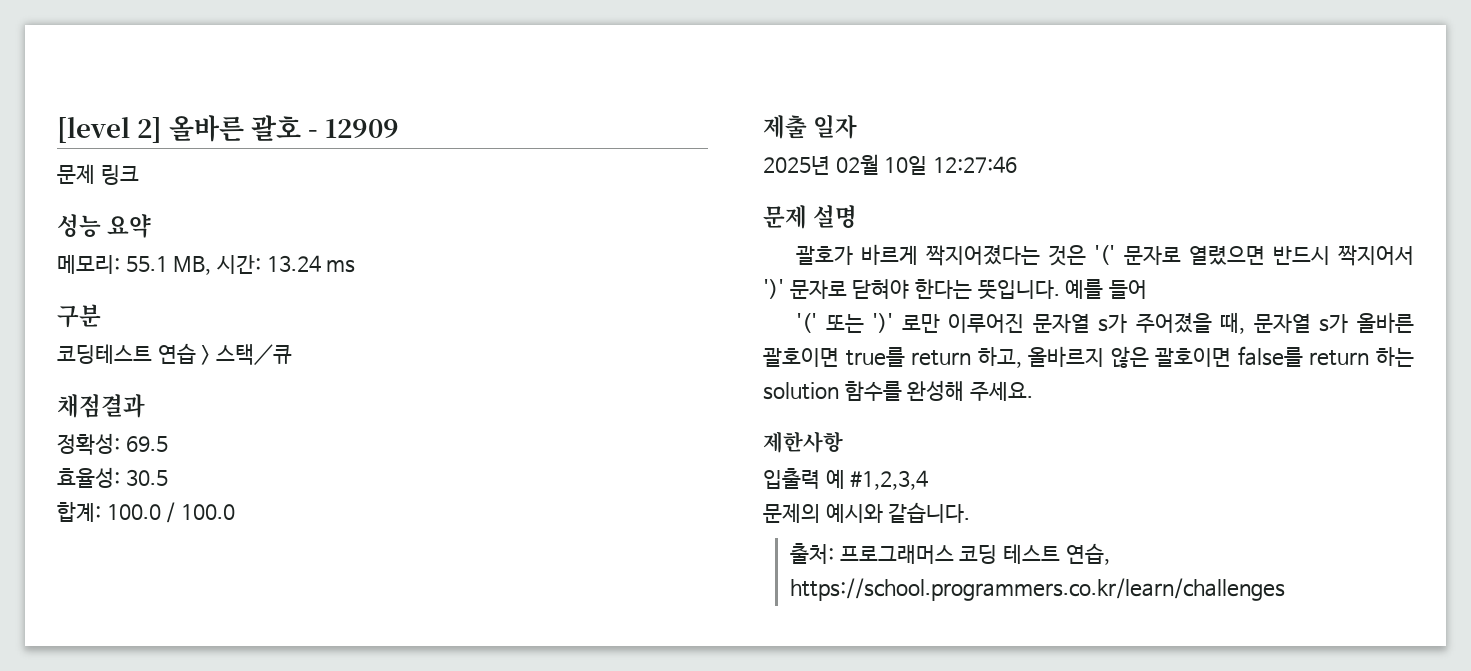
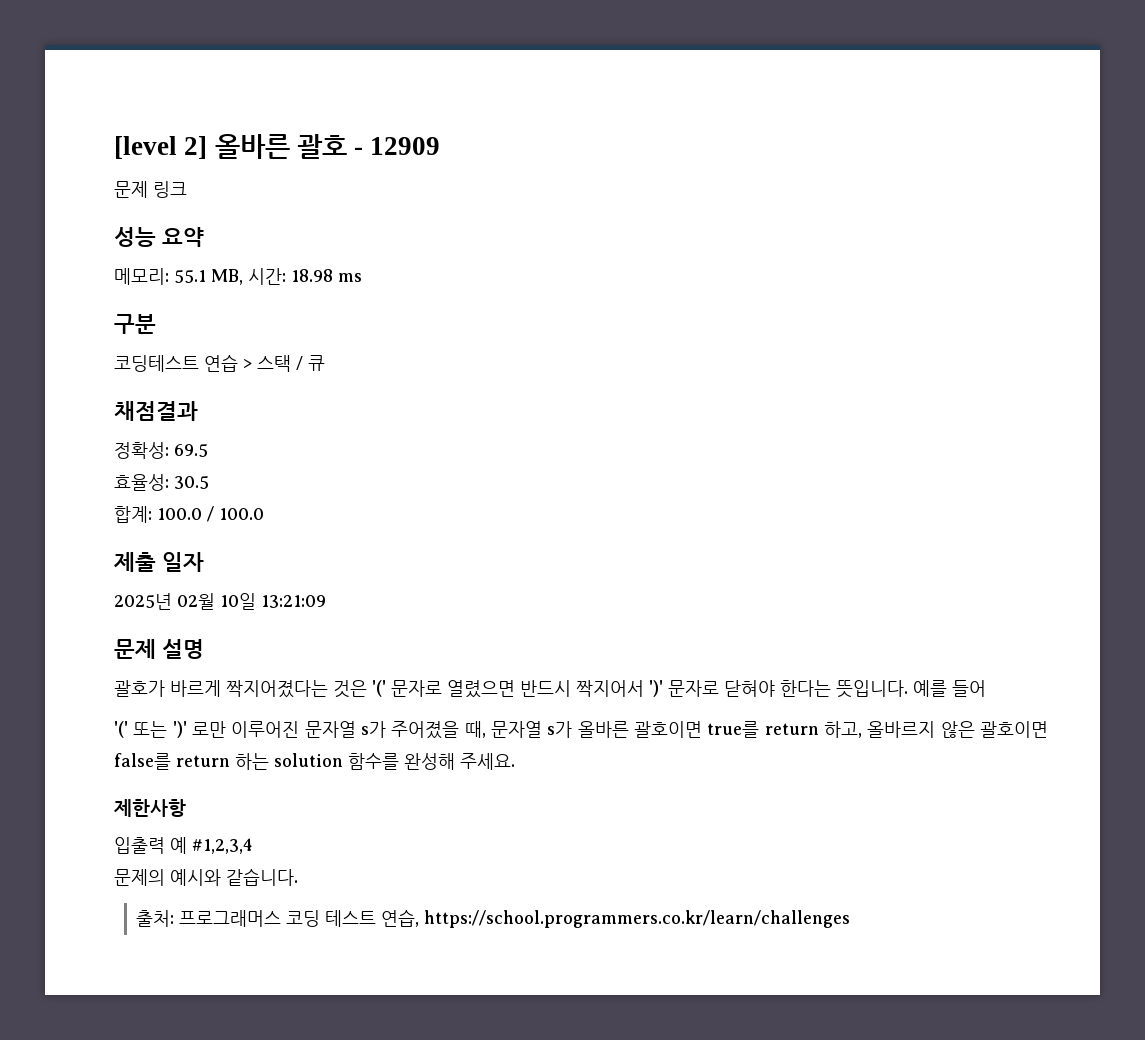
- 메모리: 55.1 MB, 시간: 13.24 ms
+ 메모리: 55.1 MB, 시간: 18.98 ms
- 2025년 02월 10일 12:27:46
+ 2025년 02월 10일 13:21:09

